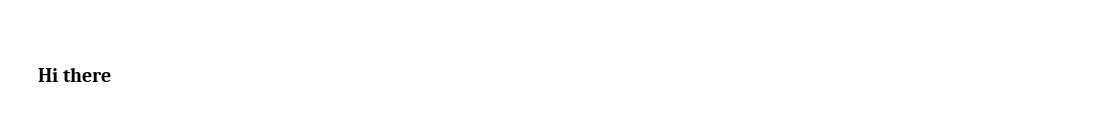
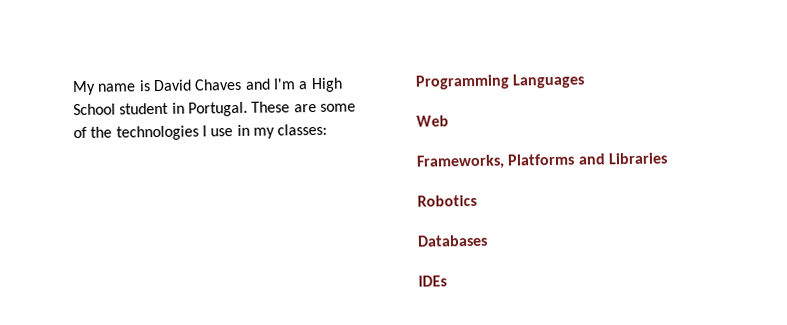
- Hi there
+ My name is David Chaves and I'm a High School student in Portugal. These are some of the technologies I use in my classes:
+ Programming Languages
+ Web
+ Frameworks, Platforms and Libraries
+ Robotics
+ Databases
+ IDEs

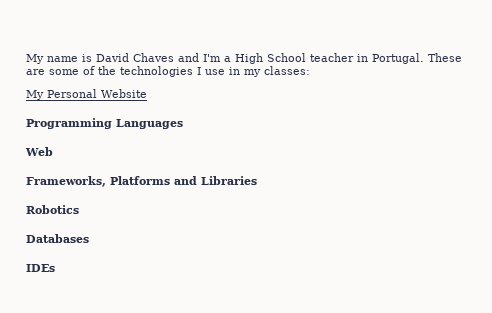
- My name is David Chaves and I'm a High School student in Portugal.
+ My name is David Chaves and I'm a High School teacher in Portugal.
+ My Personal Website

